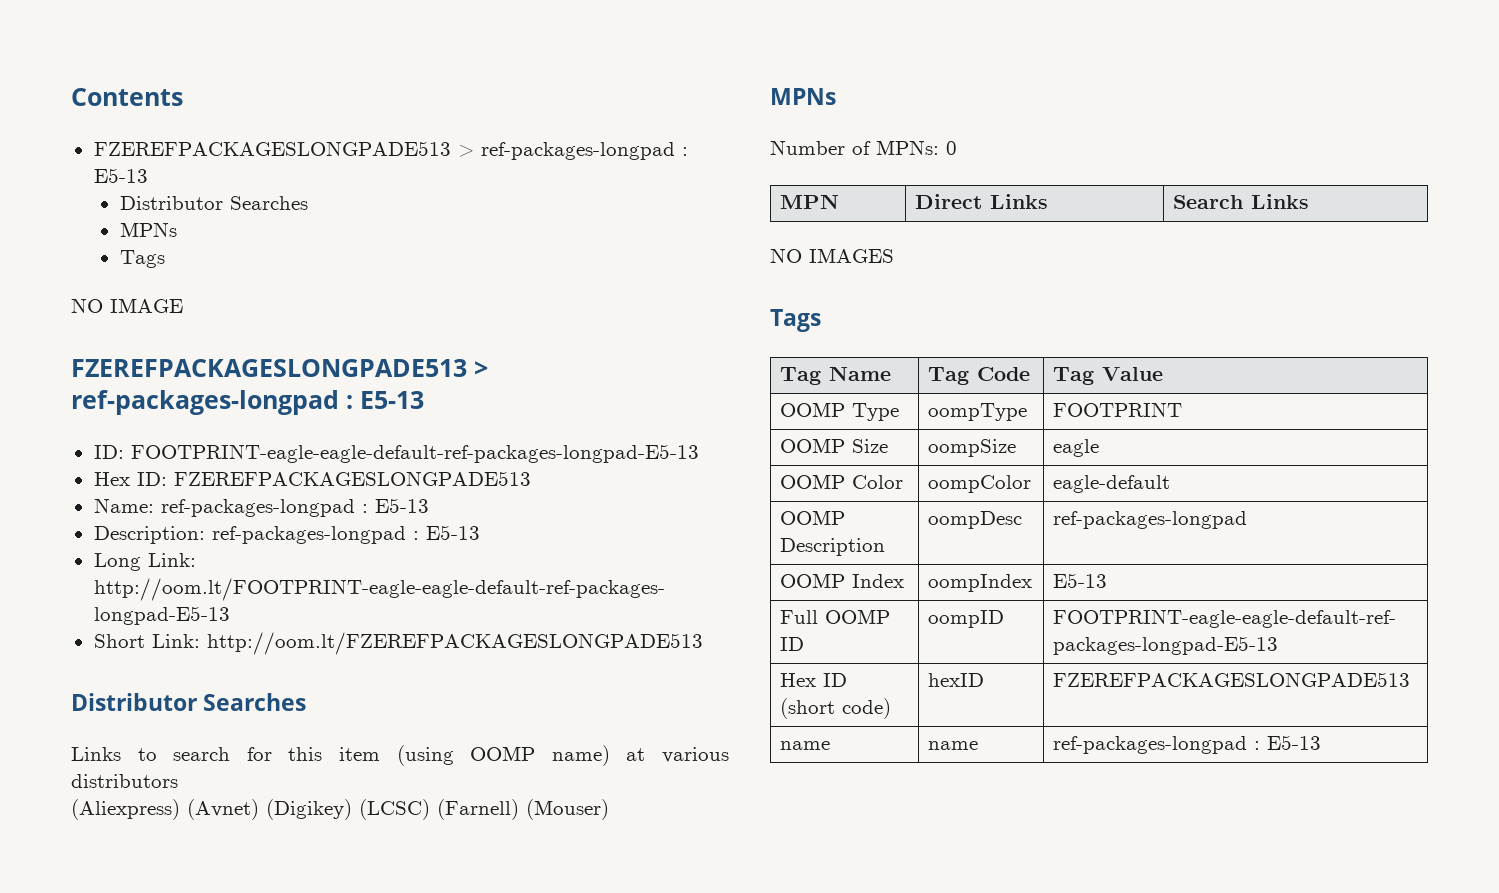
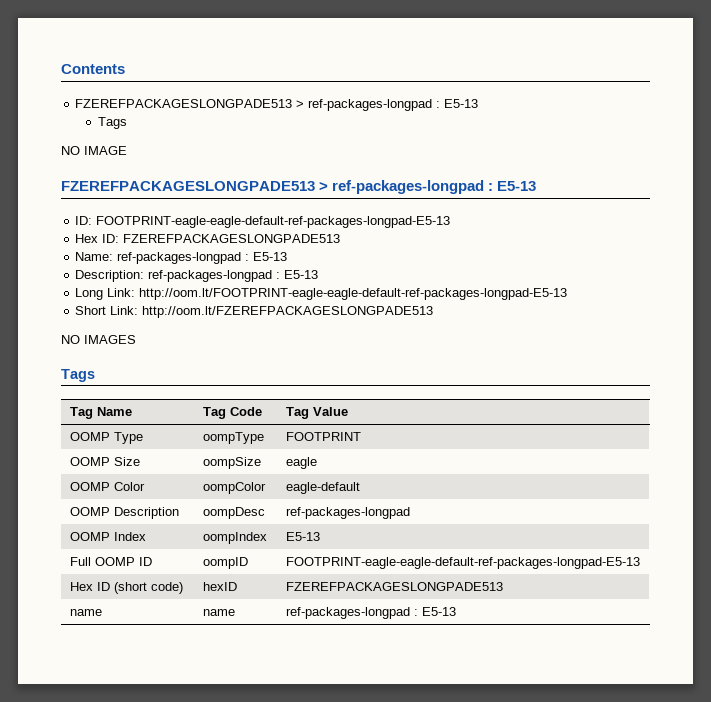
  Contents
  FZEREFPACKAGESLONGPADE513 > ref-packages-longpad : E5-13
- Distributor Searches
- MPNs
  Short Link: http://oom.lt/FZEREFPACKAGESLONGPADE513
- Distributor Searches
- Links to search for this item (using OOMP name) at various distributors
- (Aliexpress) (Avnet) (Digikey) (LCSC) (Farnell) (Mouser)
- MPNs
- Number of MPNs: 0
- MPN | Direct Links | Search Links

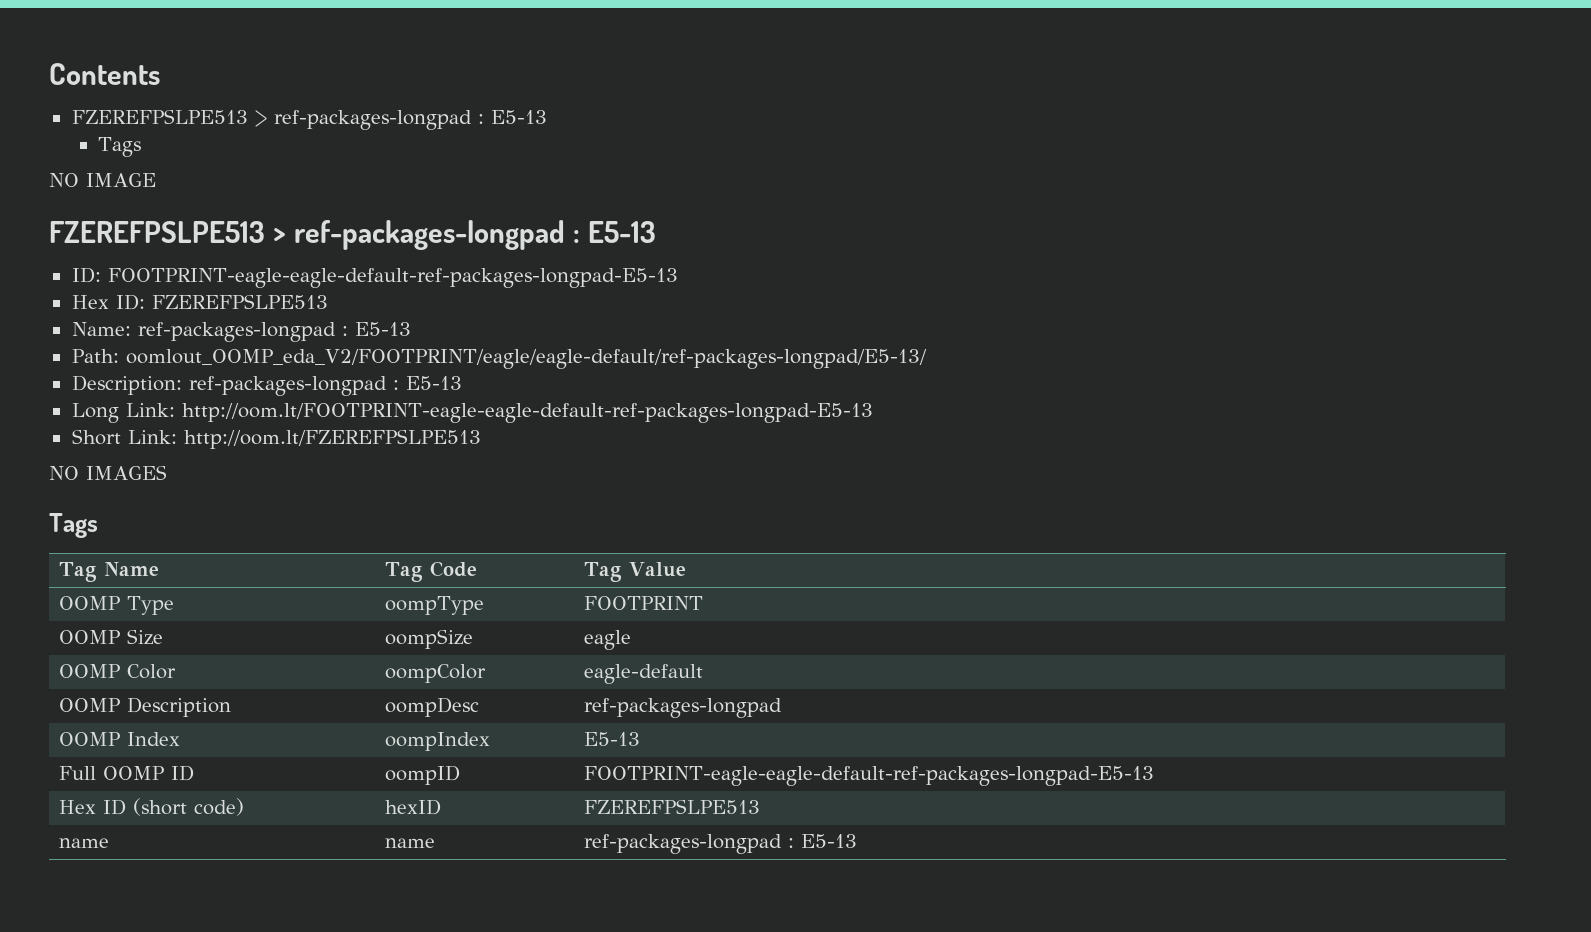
  Contents
- FZEREFPACKAGESLONGPADE513 > ref-packages-longpad : E5-13
+ FZEREFPSLPE513 > ref-packages-longpad : E5-13
  NO IMAGE
- FZEREFPACKAGESLONGPADE513 > ref-packages-longpad : E5-13
+ FZEREFPSLPE513 > ref-packages-longpad : E5-13
- Hex ID: FZEREFPACKAGESLONGPADE513
+ Hex ID: FZEREFPSLPE513
+ Path: oomlout_OOMP_eda_V2/FOOTPRINT/eagle/eagle-default/ref-packages-longpad/E5-13/
- Short Link: http://oom.lt/FZEREFPACKAGESLONGPADE513
+ Short Link: http://oom.lt/FZEREFPSLPE513
- Hex ID (short code) | hexID | FZEREFPACKAGESLONGPADE513
+ Hex ID (short code) | hexID | FZEREFPSLPE513

